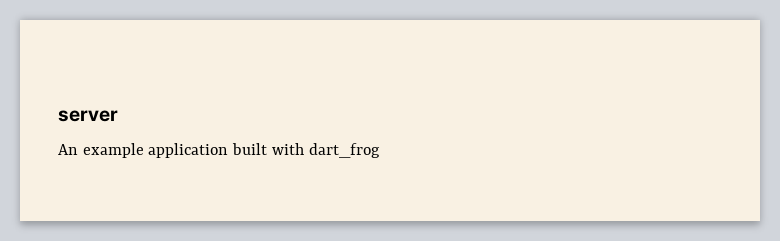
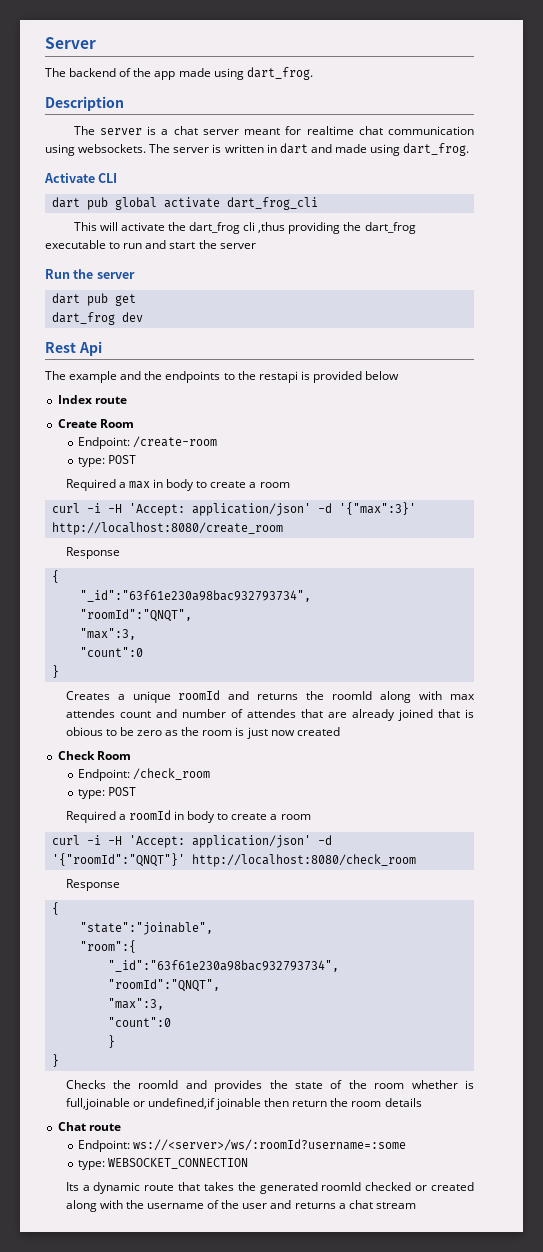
- server
- An example application built with dart_frog
+ Server
+ The backend of the app made using dart_frog.
+ Description
+ The server is a chat server meant for realtime chat communication using websockets. The server is written in dart and made using dart_frog.
+ Activate CLI
+ dart pub global activate dart_frog_cli
+ This will activate the dart_frog cli ,thus providing the dart_frog executable to run and start the server
+ Run the server
+ dart pub get
+ dart_frog dev
+ Rest Api
+ The example and the endpoints to the restapi is provided below
+ Index route
+ Create Room
+ Endpoint: /create-room
+ type: POST
+ Required a max in body to create a room
+ curl -i -H 'Accept: application/json' -d '{"max":3}' http://localhost:8080/create_room
+ Response
+ {
+ "_id":"63f61e230a98bac932793734",
+ "roomId":"QNQT",
+ "max":3,
+ "count":0
+ }
+ Creates a unique roomId and returns the roomId along with max attendes count and number of attendes that are already joined that is obious to be zero as the room is just now created
+ Check Room
+ Endpoint: /check_room
+ type: POST
+ Required a roomId in body to create a room
+ curl -i -H 'Accept: application/json' -d '{"roomId":"QNQT"}' http://localhost:8080/check_room
+ Response
+ {
+ "state":"joinable",
+ "room":{
+ "_id":"63f61e230a98bac932793734",
+ "roomId":"QNQT",
+ "max":3,
+ "count":0
+ }
+ }
+ Checks the roomId and provides the state of the room whether is full,joinable or undefined,if joinable then return the room details
+ Chat route
+ Endpoint: ws://<server>/ws/:roomId?username=:some
+ type: WEBSOCKET_CONNECTION
+ Its a dynamic route that takes the generated roomId checked or created along with the username of the user and returns a chat stream

